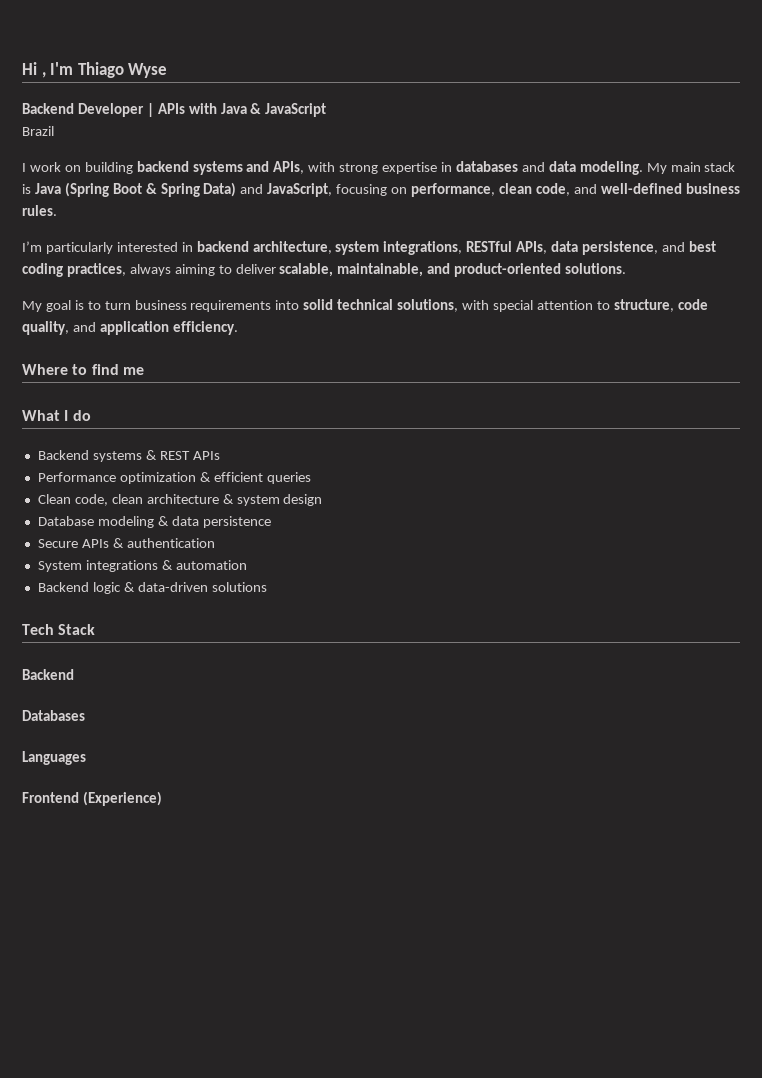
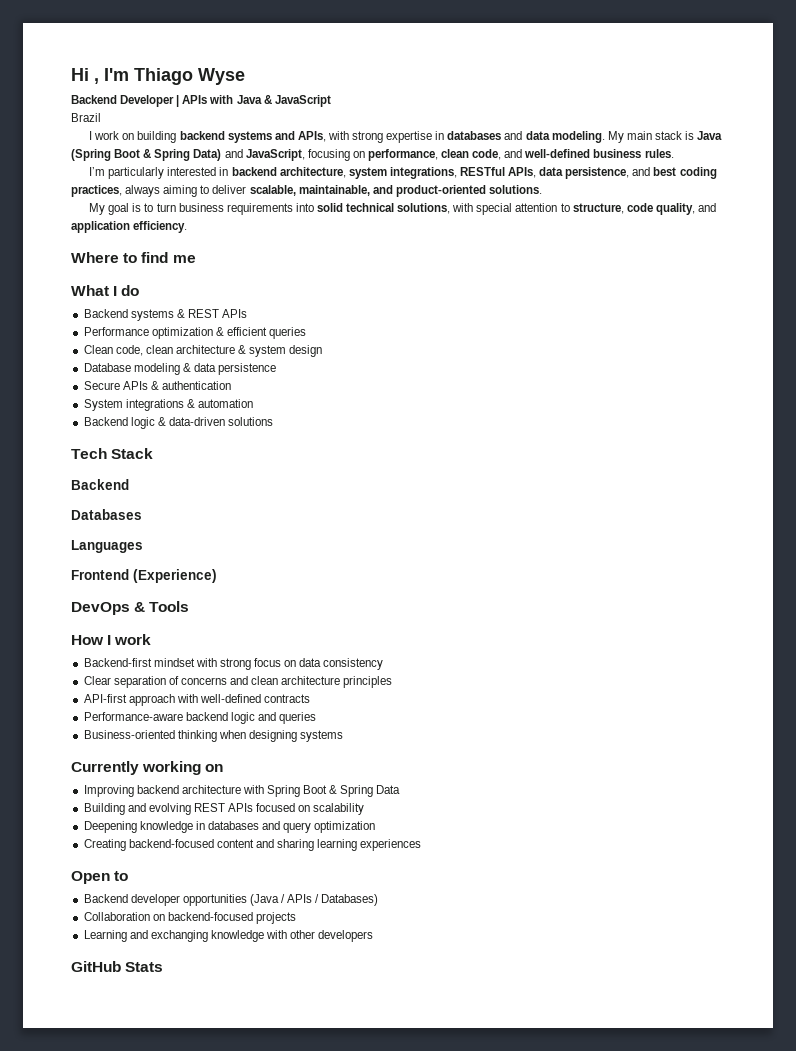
+ DevOps & Tools
+ How I work
+ Backend-first mindset with strong focus on data consistency
+ Clear separation of concerns and clean architecture principles
+ API-first approach with well-defined contracts
+ Performance-aware backend logic and queries
+ Business-oriented thinking when designing systems
+ Currently working on
+ Improving backend architecture with Spring Boot & Spring Data
+ Building and evolving REST APIs focused on scalability
+ Deepening knowledge in databases and query optimization
+ Creating backend-focused content and sharing learning experiences
+ Open to
+ Backend developer opportunities (Java / APIs / Databases)
+ Collaboration on backend-focused projects
+ Learning and exchanging knowledge with other developers
+ GitHub Stats

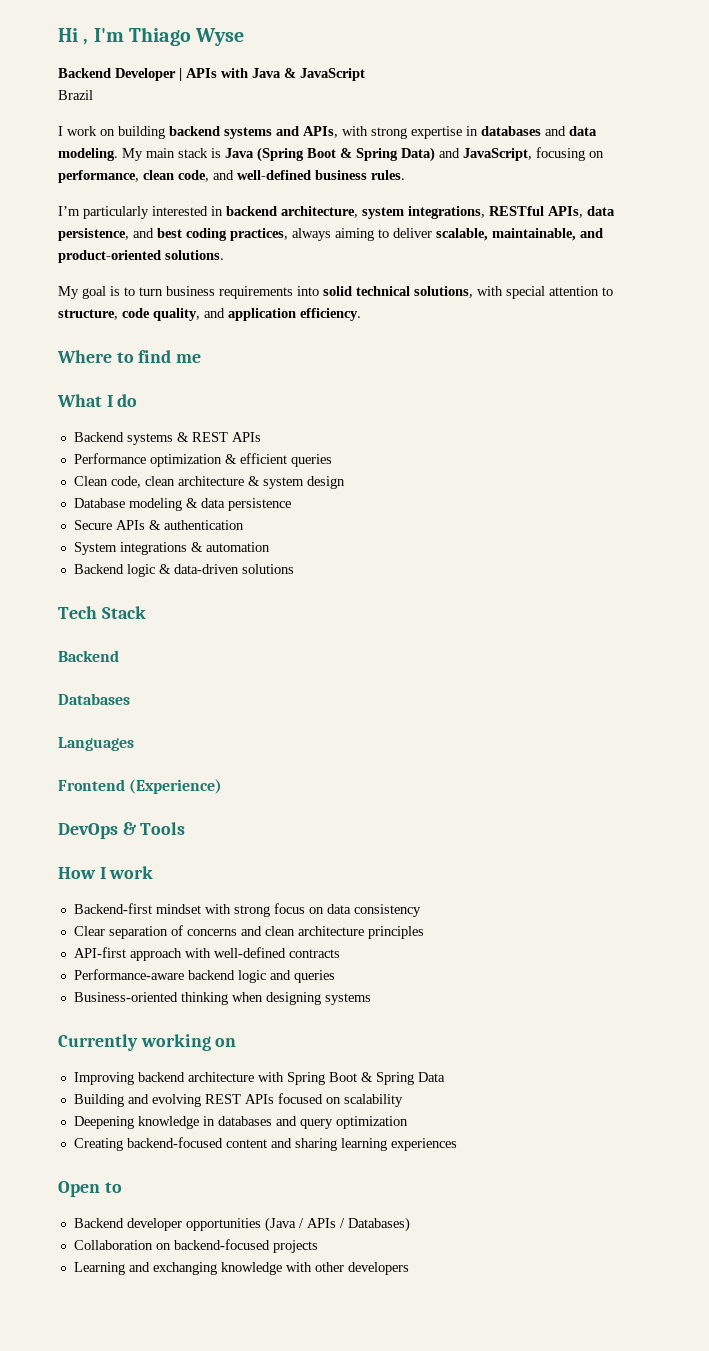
- GitHub Stats

